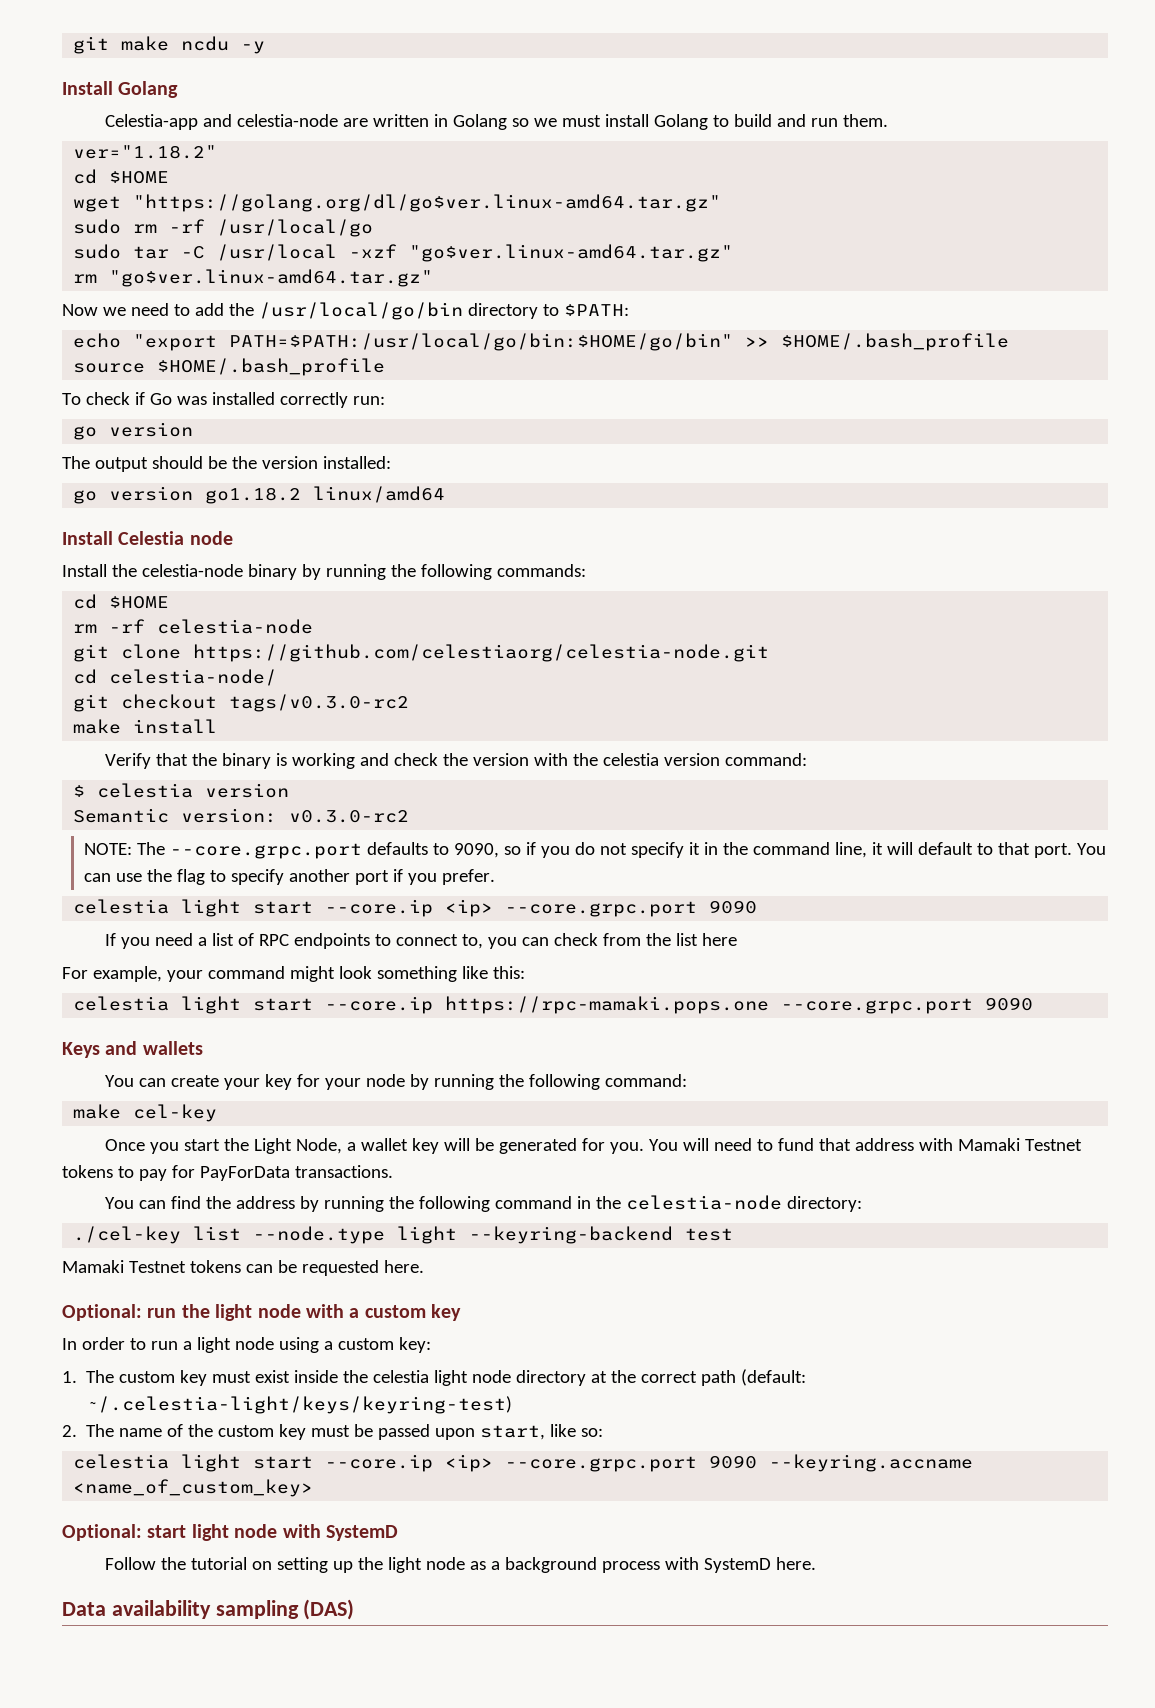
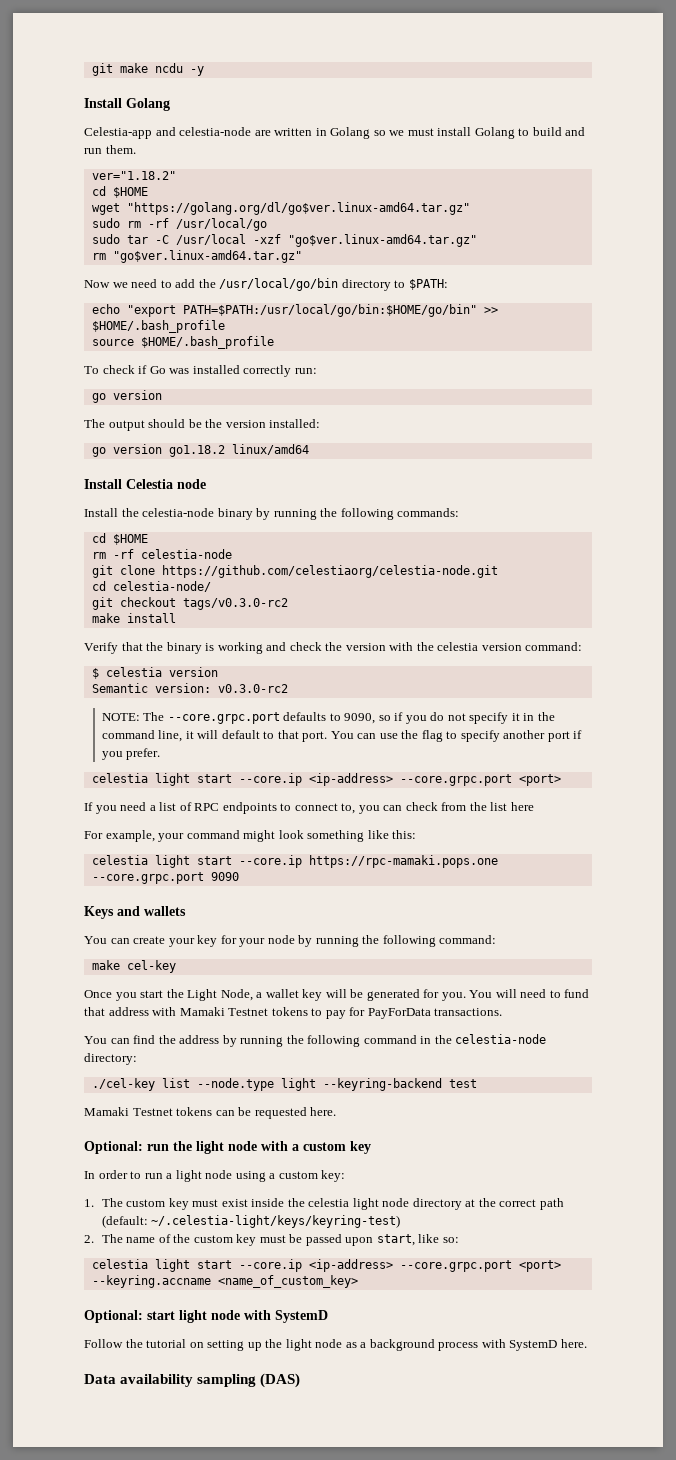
  You can use the flag to specify another port if you prefer.
- celestia light start --core.ip <ip> --core.grpc.port 9090
+ celestia light start --core.ip <ip-address> --core.grpc.port <port>
- celestia light start --core.ip <ip> --core.grpc.port 9090 --keyring.accname <name_of_custom_key>
+ celestia light start --core.ip <ip-address> --core.grpc.port <port> --keyring.accname <name_of_custom_key>

